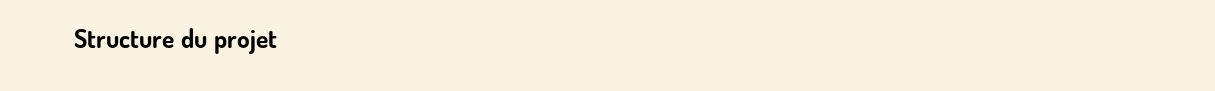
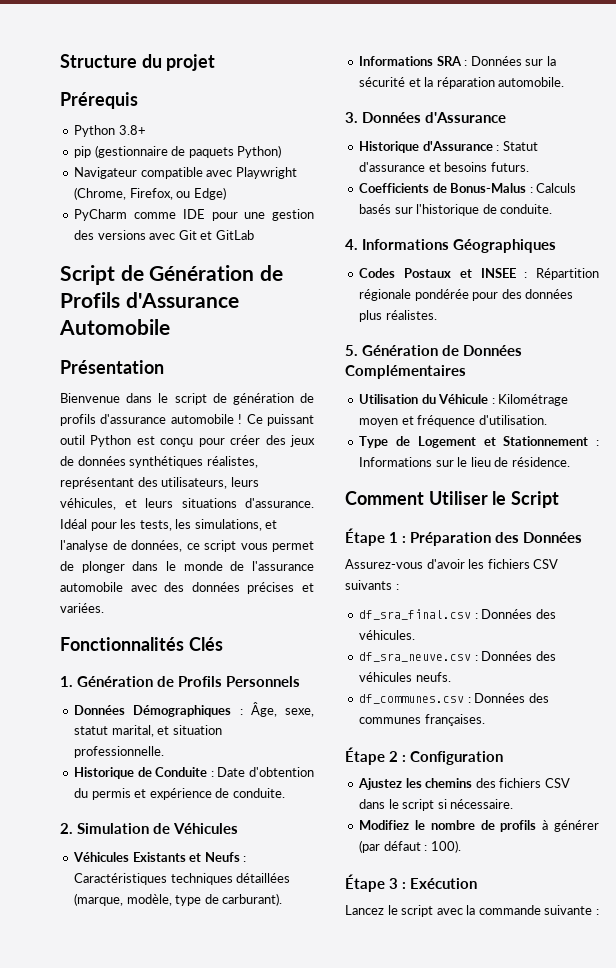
+ Prérequis
+ Python 3.8+
+ pip (gestionnaire de paquets Python)
+ Navigateur compatible avec Playwright (Chrome, Firefox, ou Edge)
+ PyCharm comme IDE pour une gestion des versions avec Git et GitLab
+ Script de Génération de Profils d'Assurance Automobile
+ Présentation
+ Bienvenue dans le script de génération de profils d'assurance automobile ! Ce puissant outil Python est conçu pour créer des jeux de données synthétiques réalistes, représentant des utilisateurs, leurs véhicules, et leurs situations d'assurance. Idéal pour les tests, les simulations, et l'analyse de données, ce script vous permet de plonger dans le monde de l'assurance automobile avec des données précises et variées.
+ Fonctionnalités Clés
+ 1. Génération de Profils Personnels
+ Données Démographiques : Âge, sexe, statut marital, et situation professionnelle.
+ Historique de Conduite : Date d'obtention du permis et expérience de conduite.
+ 2. Simulation de Véhicules
+ Véhicules Existants et Neufs : Caractéristiques techniques détaillées (marque, modèle, type de carburant).
+ Informations SRA : Données sur la sécurité et la réparation automobile.
+ 3. Données d'Assurance
+ Historique d'Assurance : Statut d'assurance et besoins futurs.
+ Coefficients de Bonus-Malus : Calculs basés sur l'historique de conduite.
+ 4. Informations Géographiques
+ Codes Postaux et INSEE : Répartition régionale pondérée pour des données plus réalistes.
+ 5. Génération de Données Complémentaires
+ Utilisation du Véhicule : Kilométrage moyen et fréquence d'utilisation.
+ Type de Logement et Stationnement : Informations sur le lieu de résidence.
+ Comment Utiliser le Script
+ Étape 1 : Préparation des Données
+ Assurez-vous d'avoir les fichiers CSV suivants :
+ df_sra_final.csv : Données des véhicules.
+ df_sra_neuve.csv : Données des véhicules neufs.
+ df_communes.csv : Données des communes françaises.
+ Étape 2 : Configuration
+ Ajustez les chemins des fichiers CSV dans le script si nécessaire.
+ Modifiez le nombre de profils à générer (par défaut : 100).
+ Étape 3 : Exécution
+ Lancez le script avec la commande suivante :

